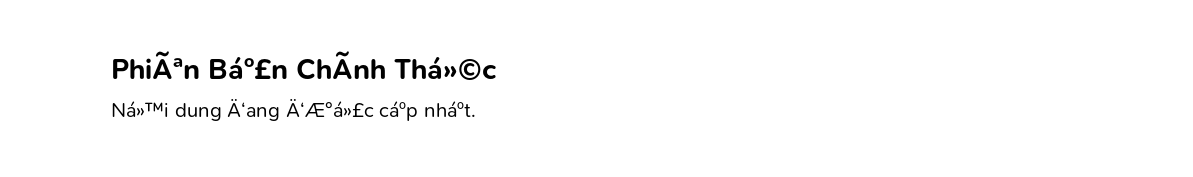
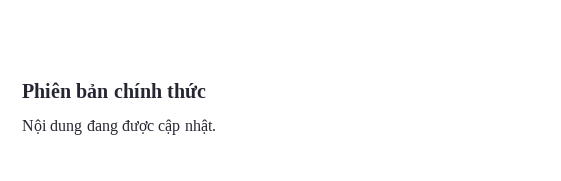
- PhiÃªn Báº£n ChÃnh Thá»©c
- Ná»™i dung Ä‘ang Ä‘Æ°á»£c cáºp nháºt.
+ Phiên bản chính thức
+ Nội dung đang được cập nhật.

